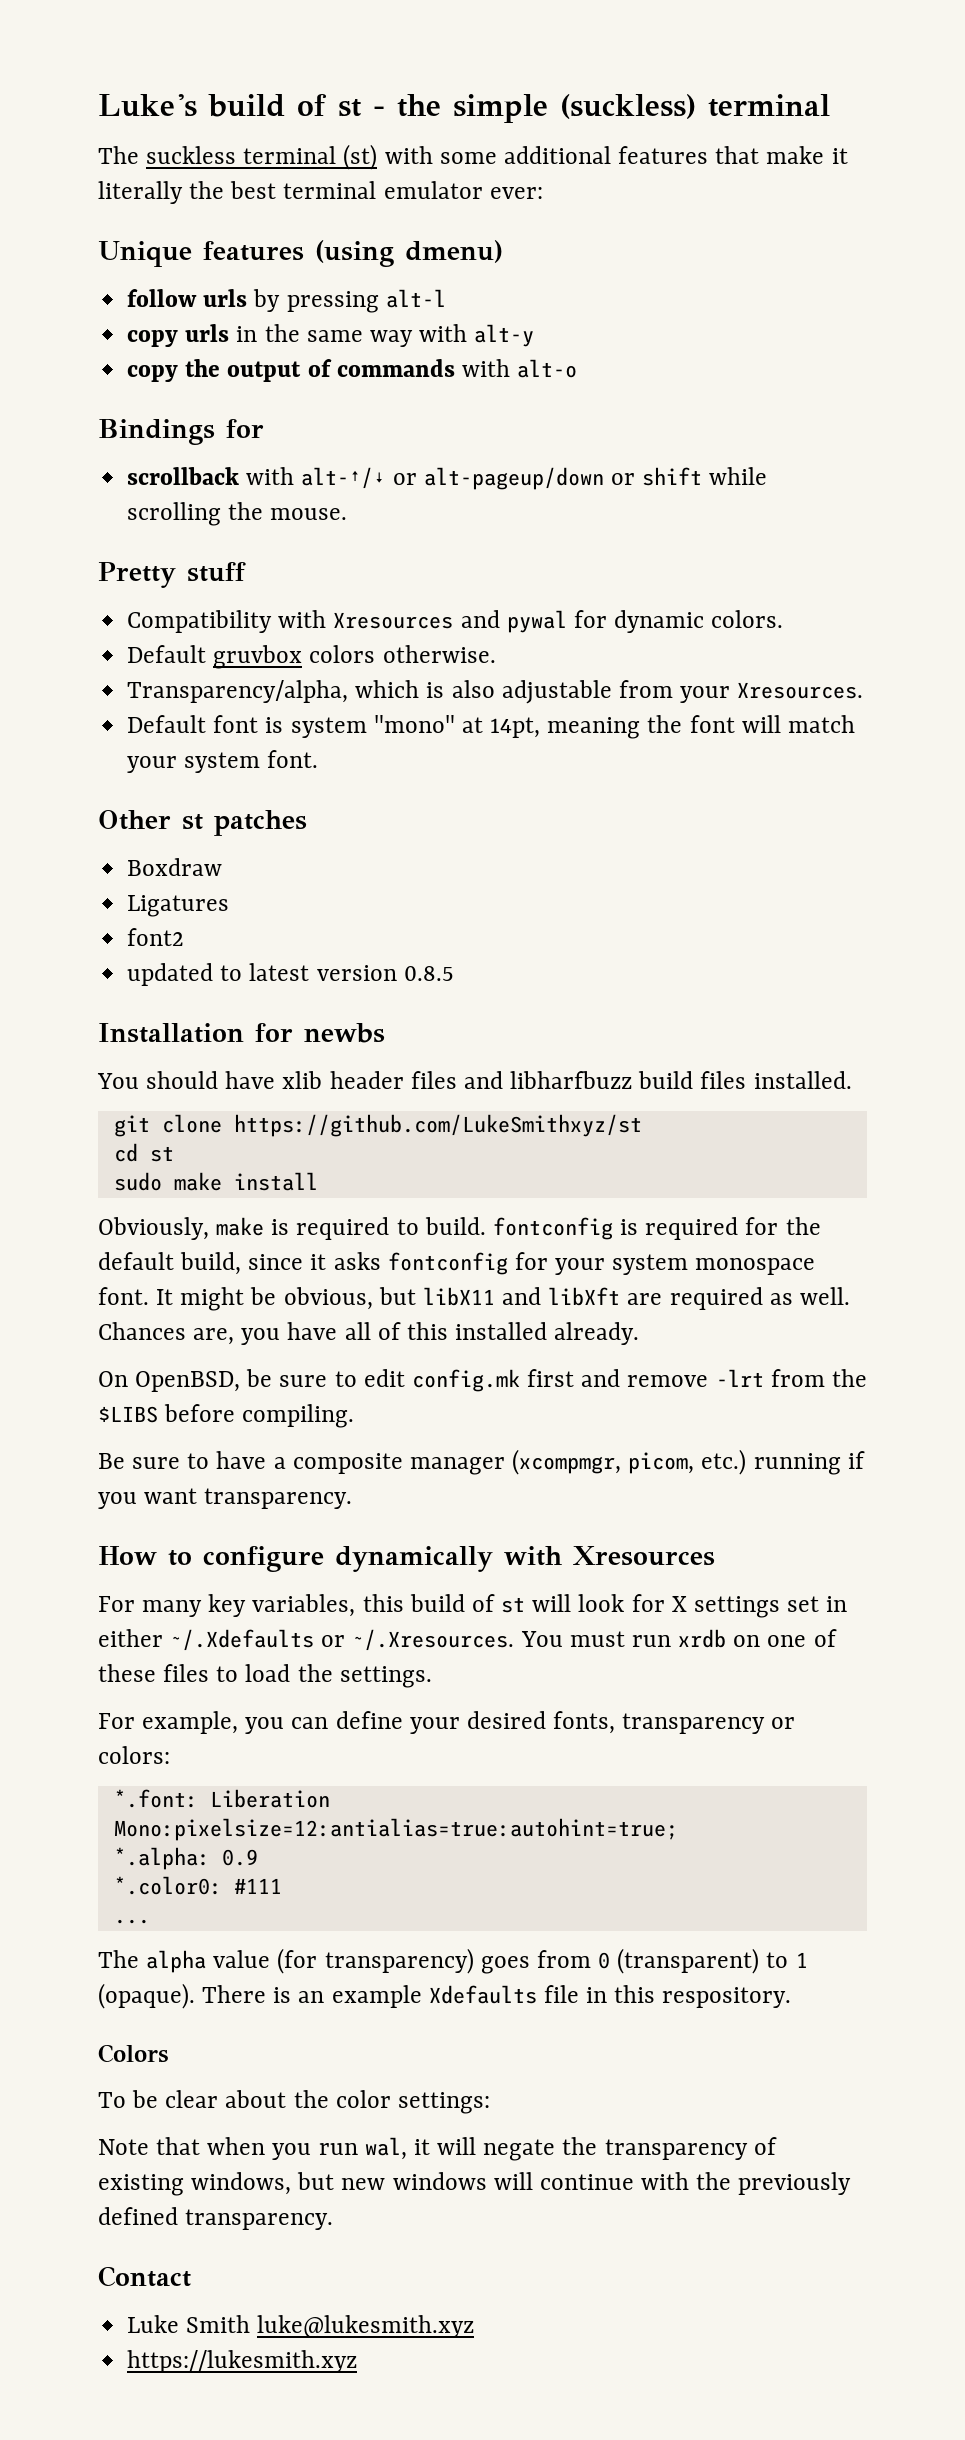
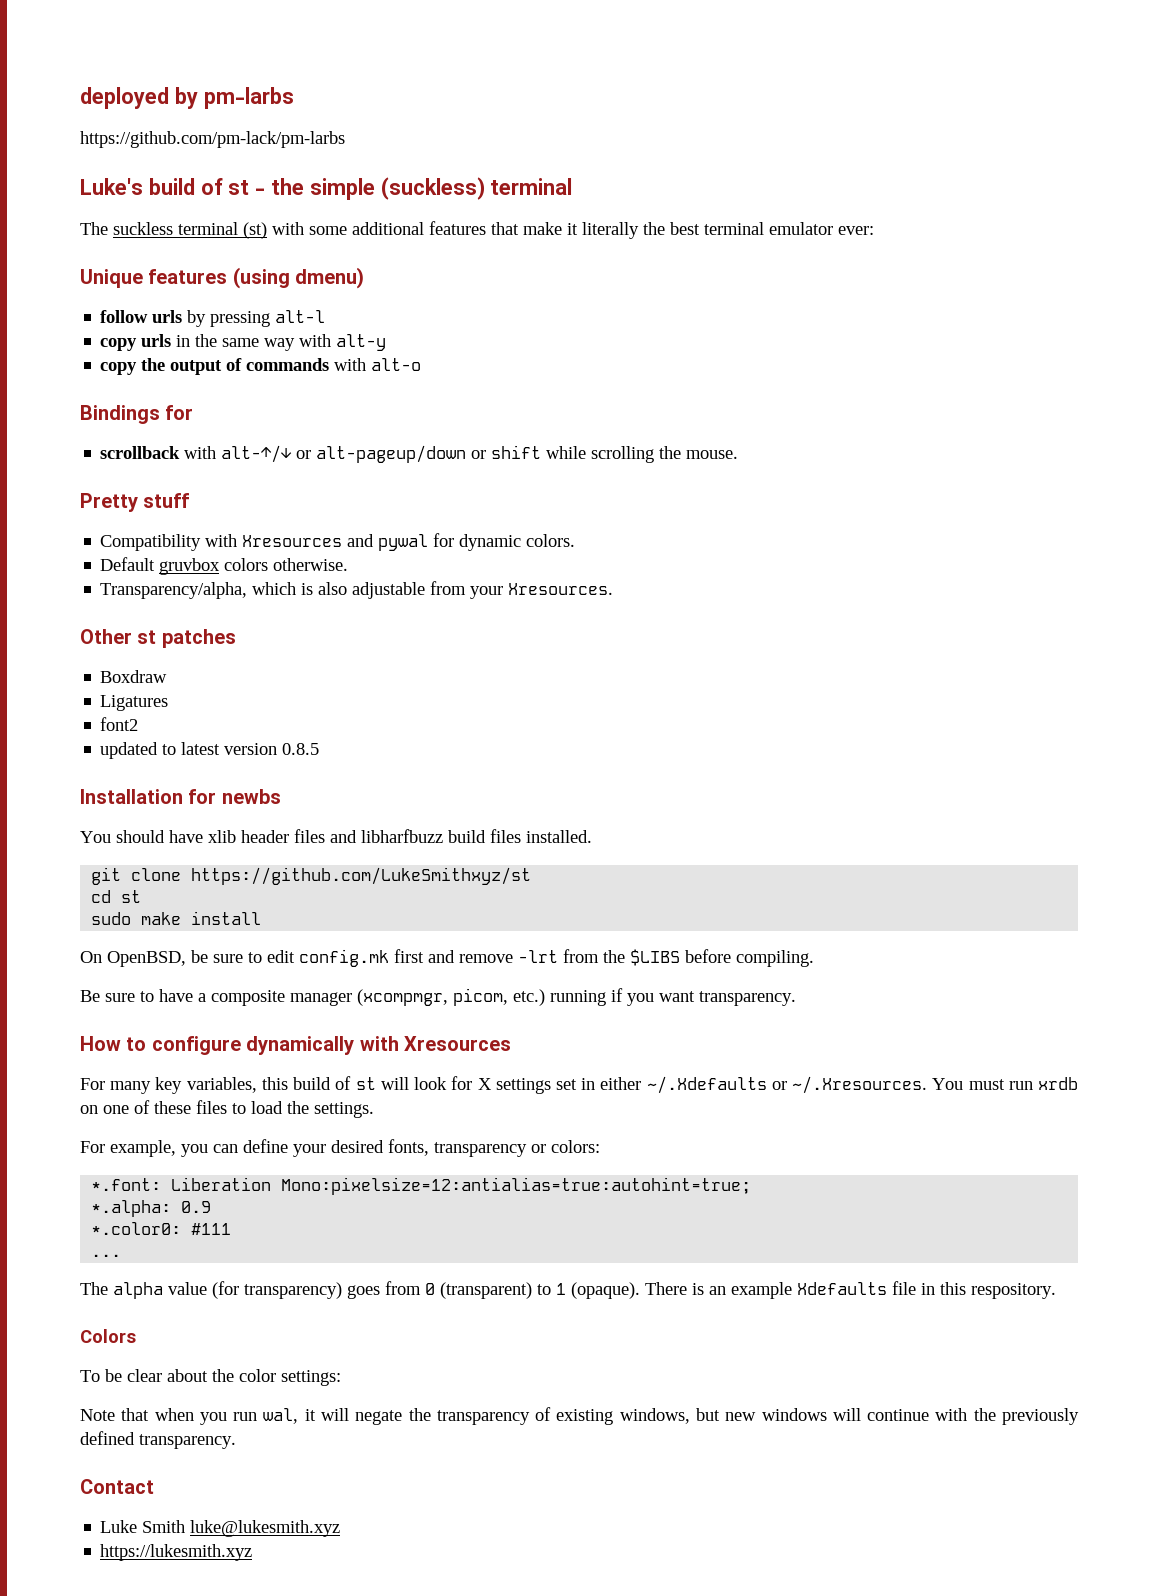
+ deployed by pm-larbs
+ https://github.com/pm-lack/pm-larbs
- Default font is system "mono" at 14pt, meaning the font will match your system font.
- Obviously, make is required to build. fontconfig is required for the default build, since it asks fontconfig for your system monospace font. It might be obvious, but libX11 and libXft are required as well. Chances are, you have all of this installed already.

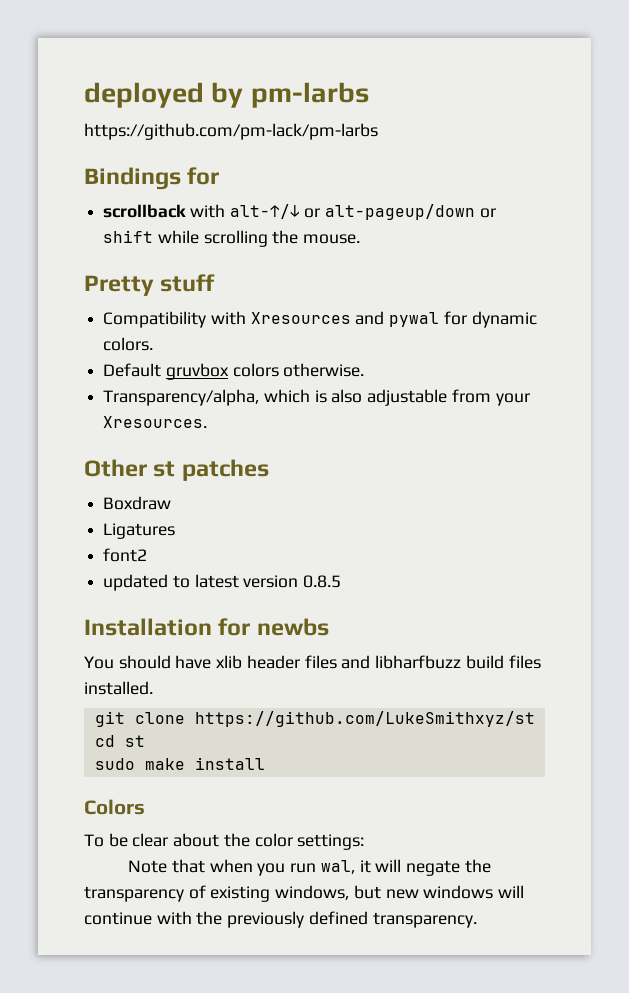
- Luke's build of st - the simple (suckless) terminal
- The suckless terminal (st) with some additional features that make it literally the best terminal emulator ever:
- Unique features (using dmenu)
- follow urls by pressing alt-l
- copy urls in the same way with alt-y
- copy the output of commands with alt-o
- On OpenBSD, be sure to edit config.mk first and remove -lrt from the $LIBS before compiling.
- Be sure to have a composite manager (xcompmgr, picom, etc.) running if you want transparency.
- How to configure dynamically with Xresources
- For many key variables, this build of st will look for X settings set in either ~/.Xdefaults or ~/.Xresources. You must run xrdb on one of these files to load the settings.
- For example, you can define your desired fonts, transparency or colors:
- *.font: Liberation Mono:pixelsize=12:antialias=true:autohint=true;
- *.alpha: 0.9
- *.color0: #111
- ...
- The alpha value (for transparency) goes from 0 (transparent) to 1 (opaque). There is an example Xdefaults file in this respository.
- Contact
- Luke Smith luke@lukesmith.xyz
- https://lukesmith.xyz

